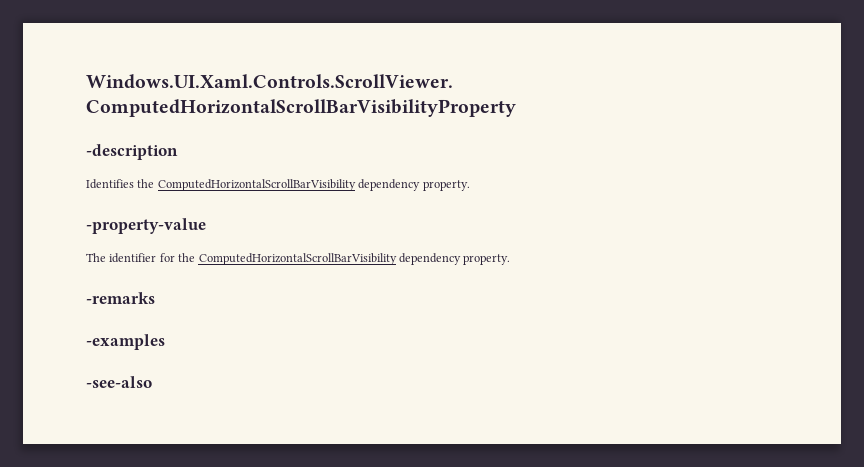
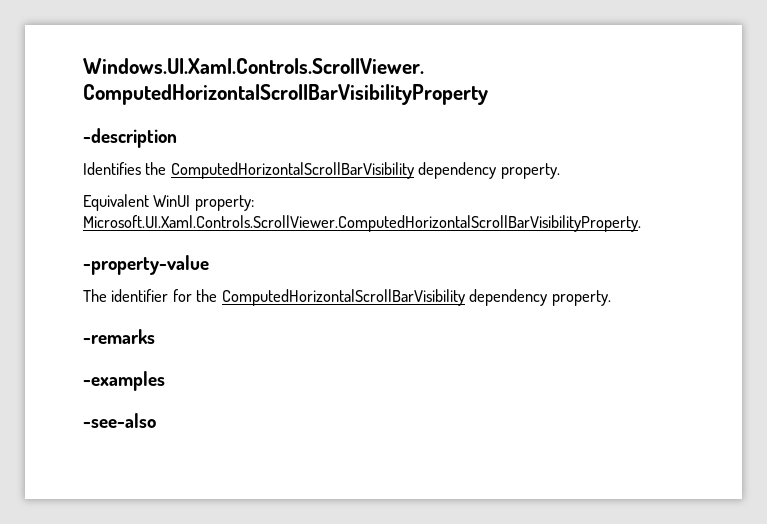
+ Equivalent WinUI property: Microsoft.UI.Xaml.Controls.ScrollViewer.ComputedHorizontalScrollBarVisibilityProperty.

